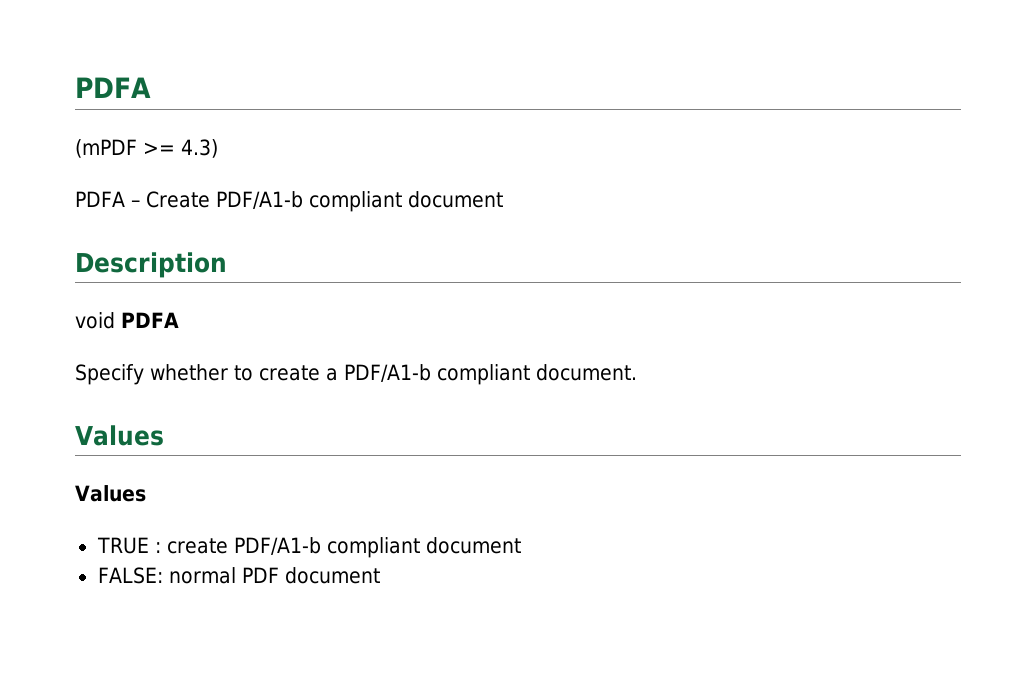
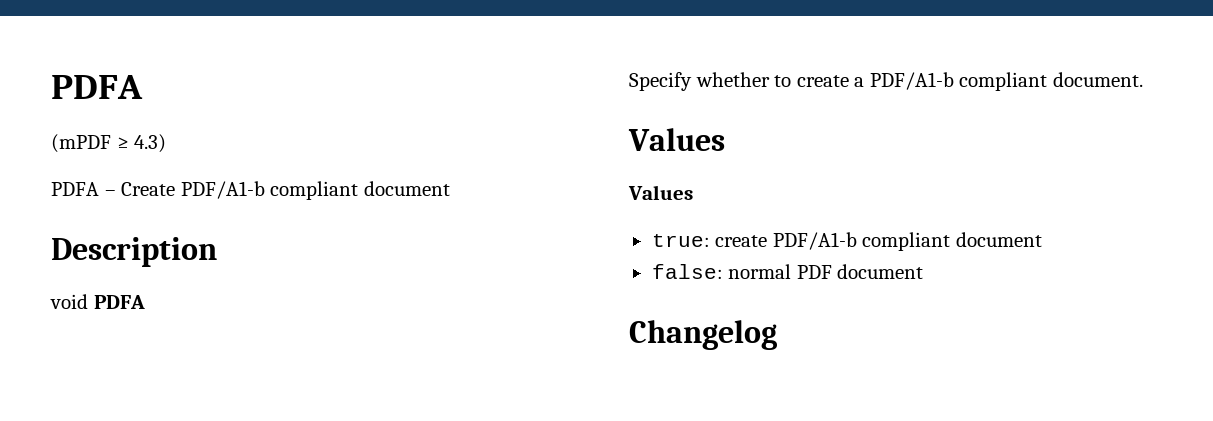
- (mPDF >= 4.3)
+ (mPDF ≥ 4.3)
- TRUE : create PDF/A1-b compliant document
+ true: create PDF/A1-b compliant document
- FALSE: normal PDF document
+ false: normal PDF document
+ Changelog

